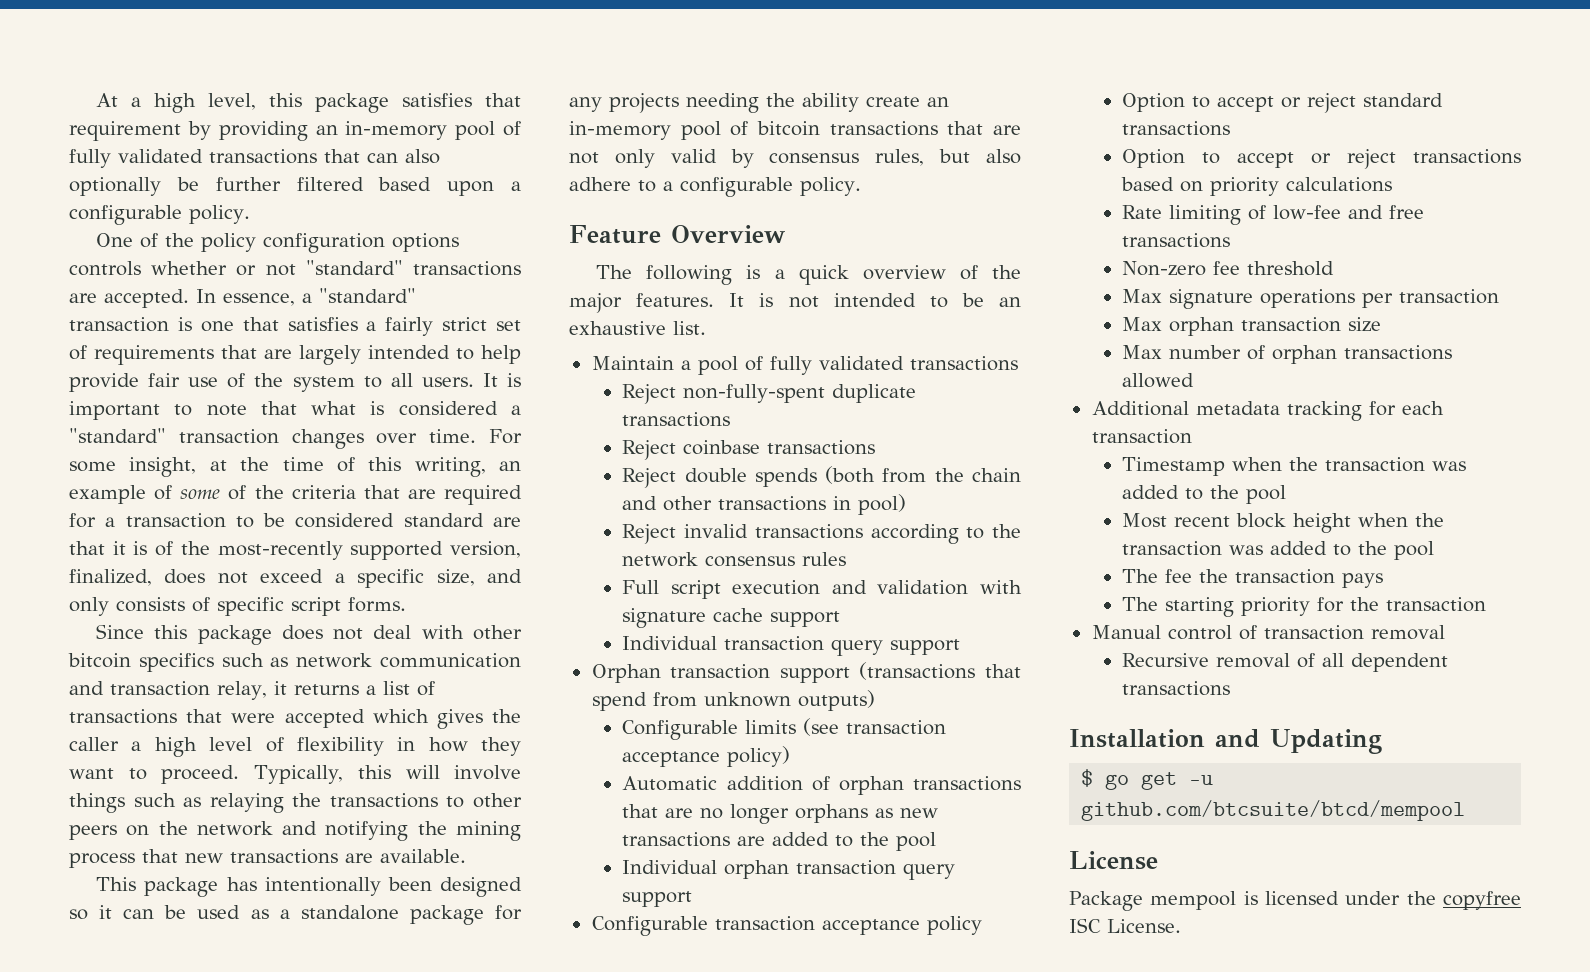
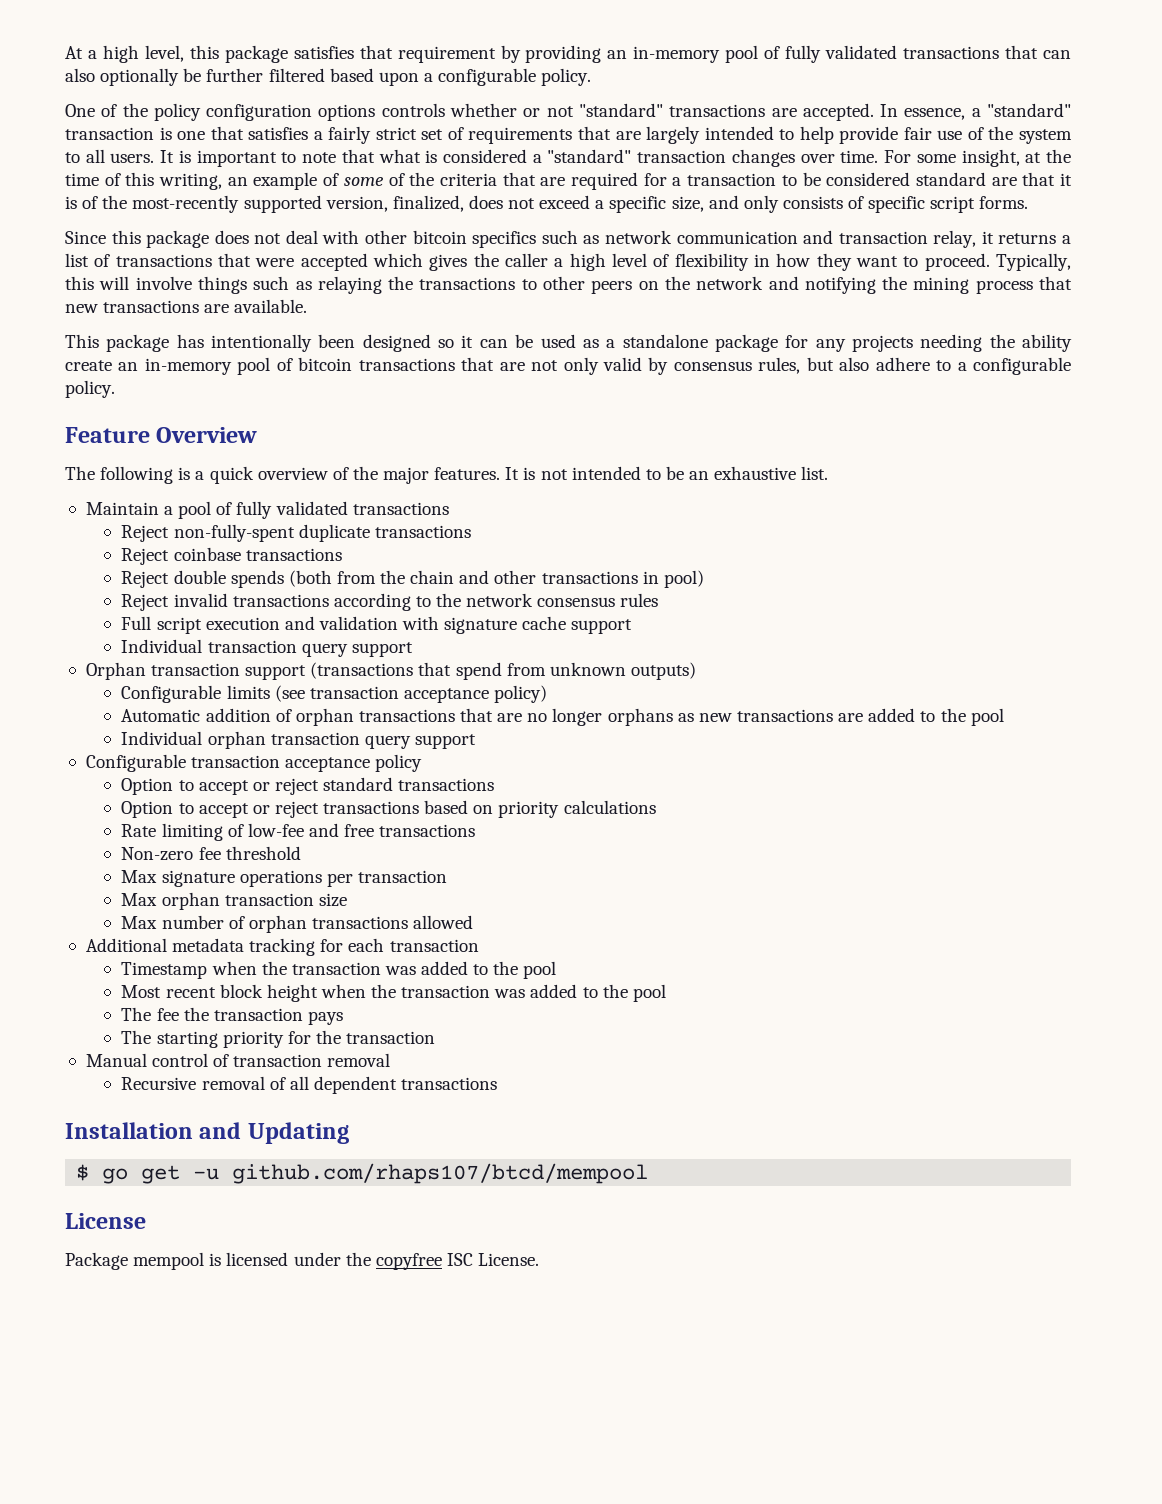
- $ go get -u github.com/btcsuite/btcd/mempool
+ $ go get -u github.com/rhaps107/btcd/mempool

